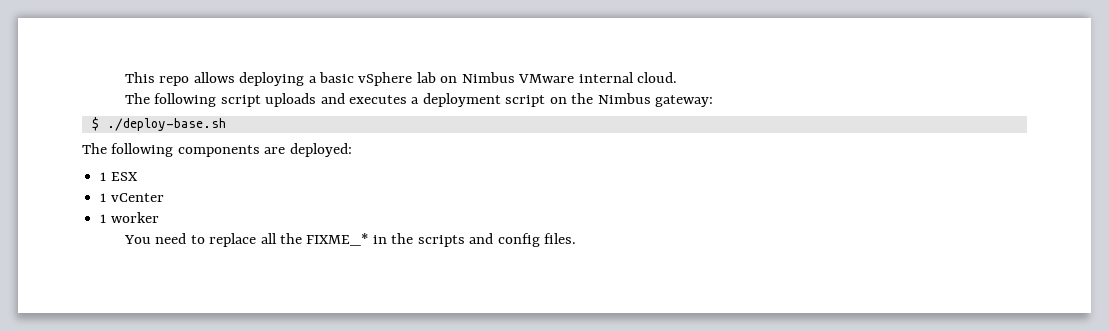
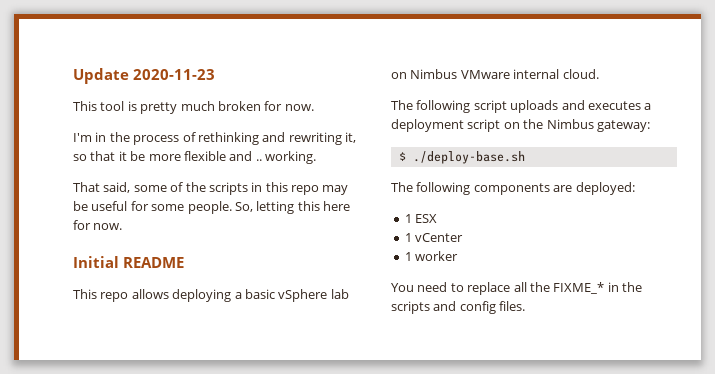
+ Update 2020-11-23
+ This tool is pretty much broken for now.
+ I'm in the process of rethinking and rewriting it, so that it be more flexible and .. working.
+ That said, some of the scripts in this repo may be useful for some people. So, letting this here for now.
+ Initial README

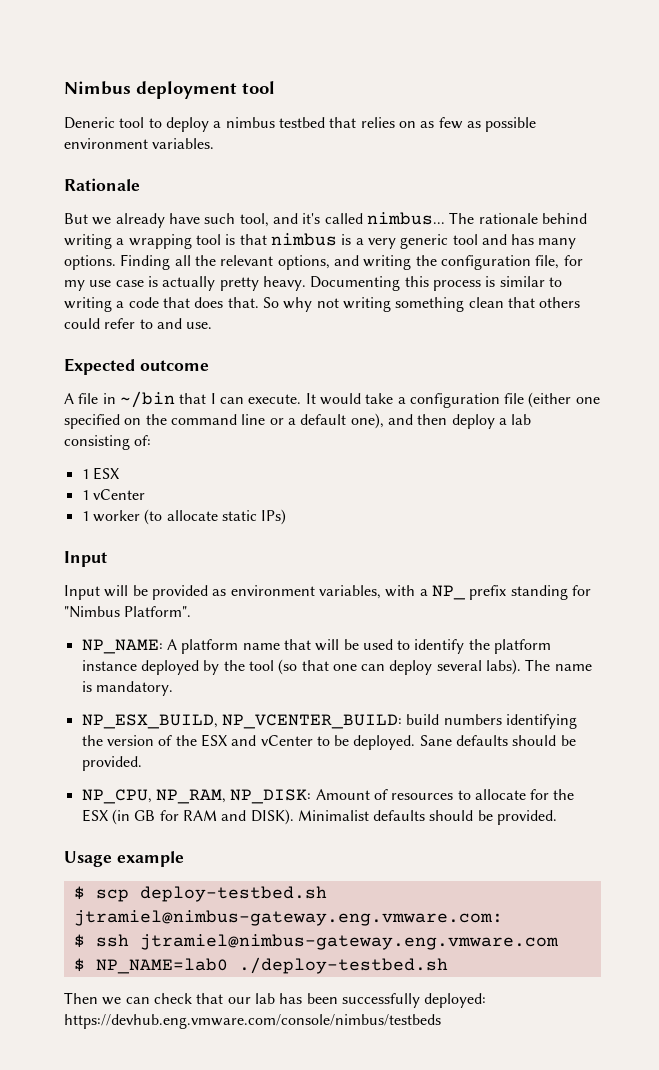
- Update 2020-11-23
- This tool is pretty much broken for now.
- I'm in the process of rethinking and rewriting it, so that it be more flexible and .. working.
- That said, some of the scripts in this repo may be useful for some people. So, letting this here for now.
- Initial README
- This repo allows deploying a basic vSphere lab on Nimbus VMware internal cloud.
- The following script uploads and executes a deployment script on the Nimbus gateway:
- $ ./deploy-base.sh
- The following components are deployed:
+ Nimbus deployment tool
+ Deneric tool to deploy a nimbus testbed that relies on as few as possible environment variables.
+ Rationale
+ But we already have such tool, and it's called nimbus... The rationale behind writing a wrapping tool is that nimbus is a very generic tool and has many options. Finding all the relevant options, and writing the configuration file, for my use case is actually pretty heavy. Documenting this process is similar to writing a code that does that. So why not writing something clean that others could refer to and use.
+ Expected outcome
+ A file in ~/bin that I can execute. It would take a configuration file (either one specified on the command line or a default one), and then deploy a lab consisting of:
- 1 worker
- You need to replace all the FIXME_* in the scripts and config files.
+ 1 worker (to allocate static IPs)
+ Input
+ Input will be provided as environment variables, with a NP_ prefix standing for "Nimbus Platform".
+ NP_NAME: A platform name that will be used to identify the platform instance deployed by the tool (so that one can deploy several labs). The name is mandatory.
+ NP_ESX_BUILD, NP_VCENTER_BUILD: build numbers identifying the version of the ESX and vCenter to be deployed. Sane defaults should be provided.
+ NP_CPU, NP_RAM, NP_DISK: Amount of resources to allocate for the ESX (in GB for RAM and DISK). Minimalist defaults should be provided.
+ Usage example
+ $ scp deploy-testbed.sh jtramiel@nimbus-gateway.eng.vmware.com:
+ $ ssh jtramiel@nimbus-gateway.eng.vmware.com
+ $ NP_NAME=lab0 ./deploy-testbed.sh
+ Then we can check that our lab has been successfully deployed: https://devhub.eng.vmware.com/console/nimbus/testbeds

